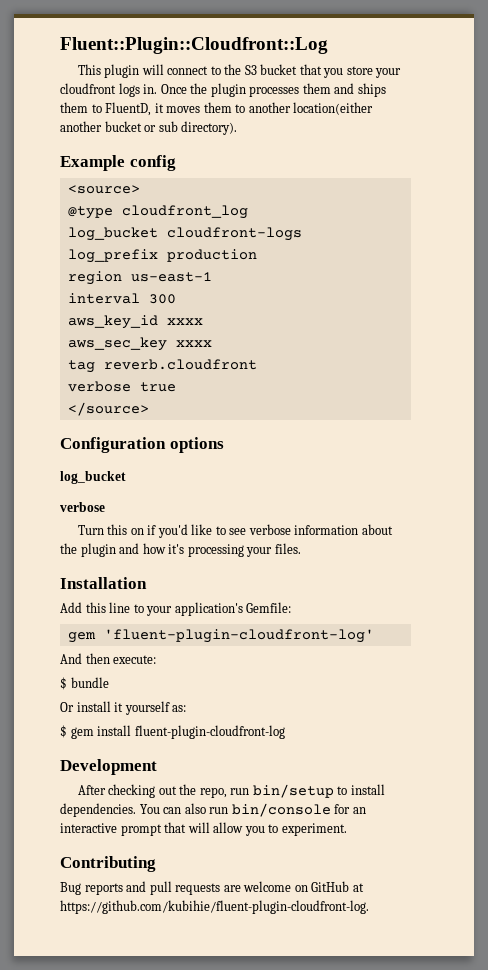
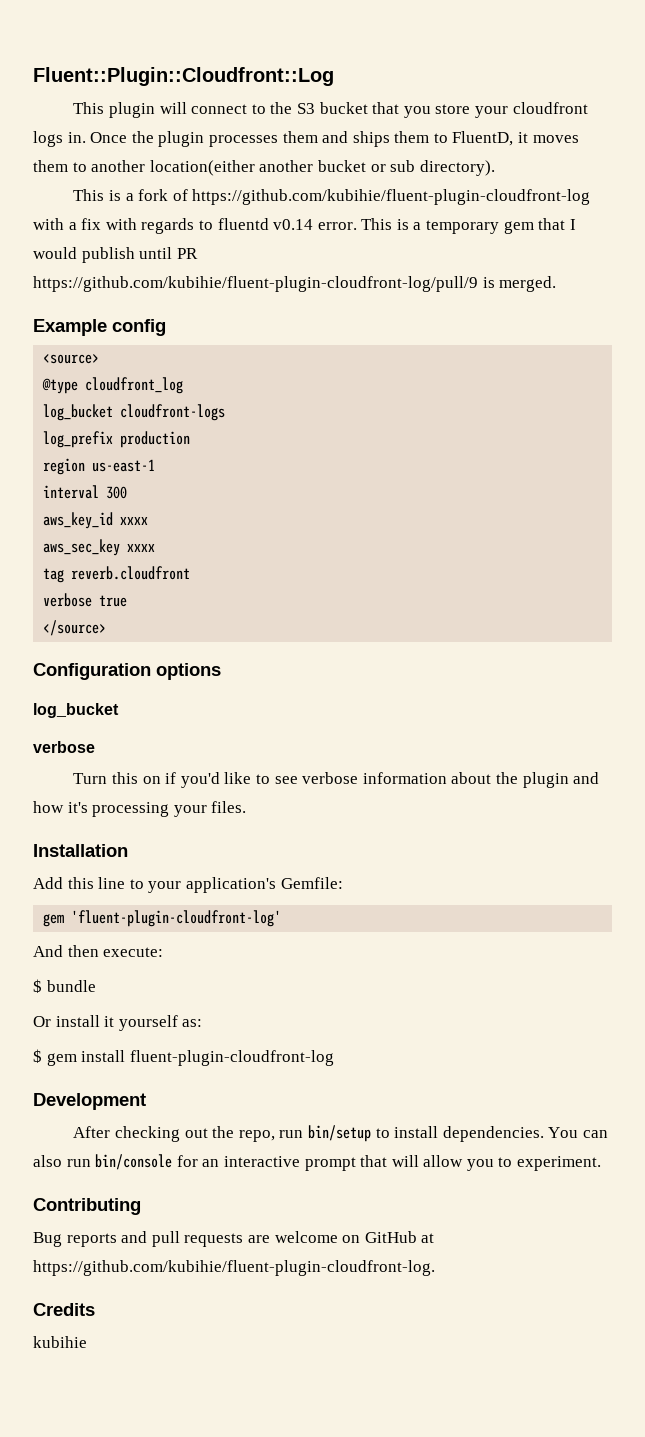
+ This is a fork of https://github.com/kubihie/fluent-plugin-cloudfront-log with a fix with regards to fluentd v0.14 error. This is a temporary gem that I would publish until PR https://github.com/kubihie/fluent-plugin-cloudfront-log/pull/9 is merged.
+ Credits
+ kubihie

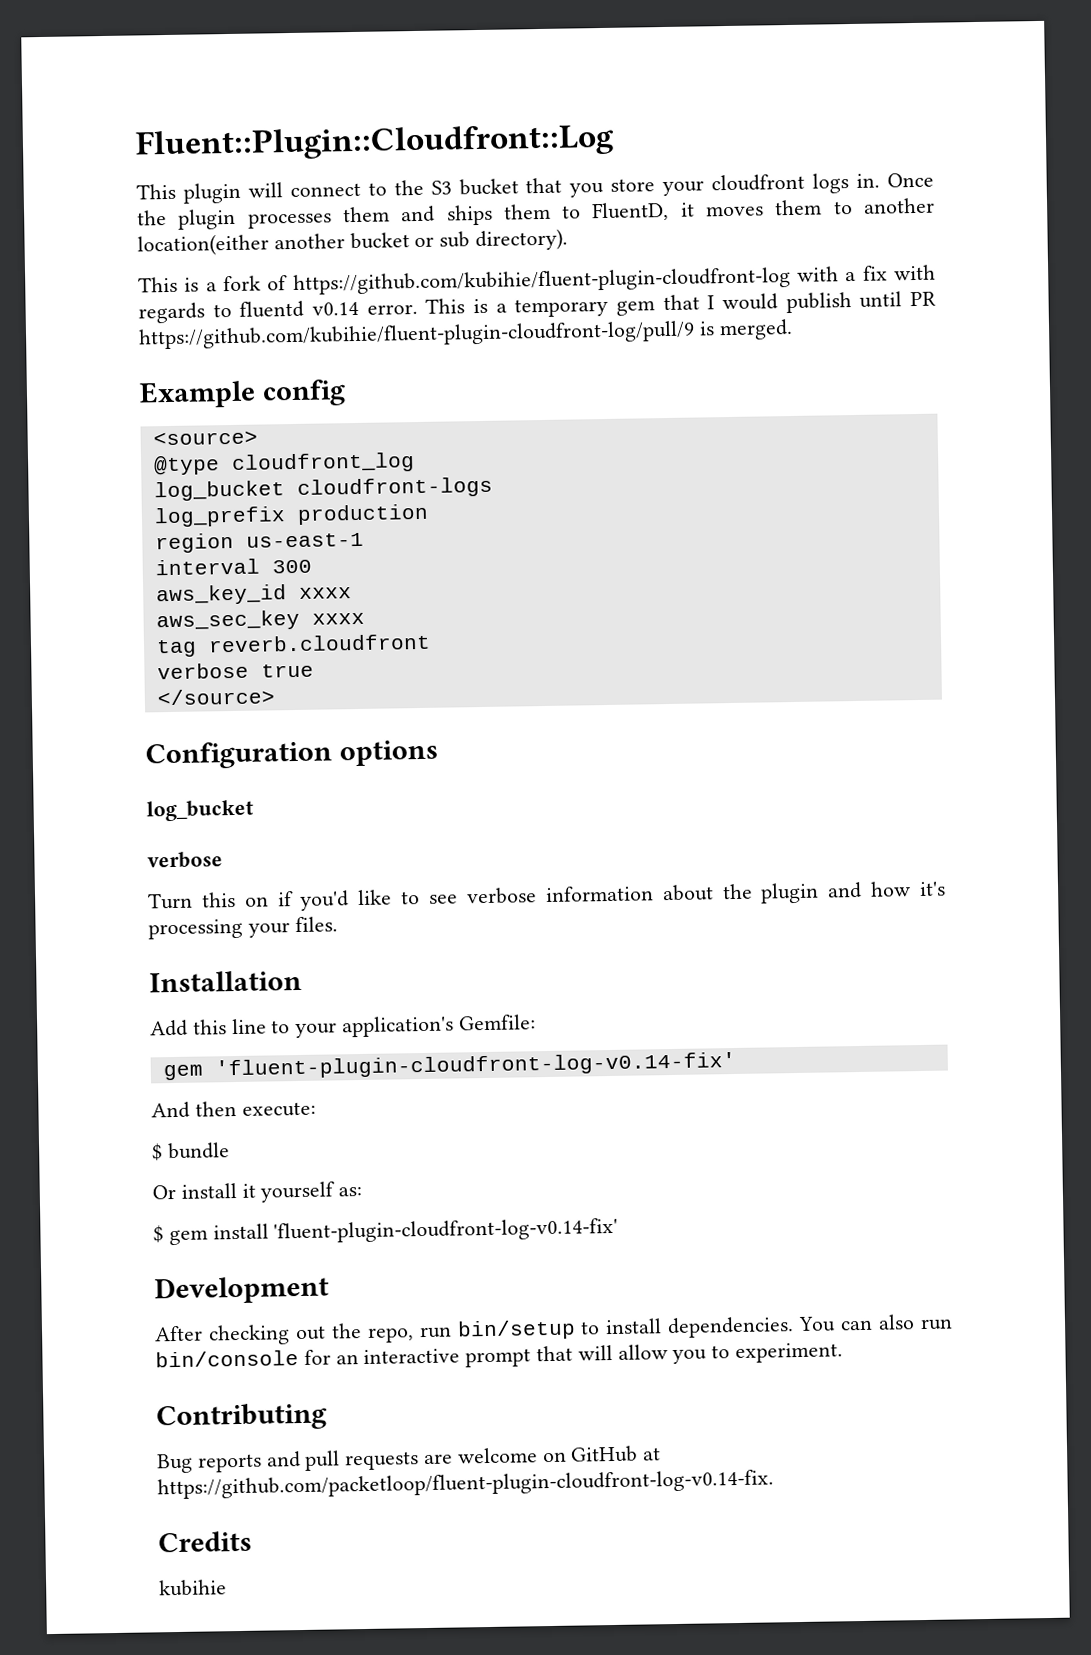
- gem 'fluent-plugin-cloudfront-log'
+ gem 'fluent-plugin-cloudfront-log-v0.14-fix'
- $ gem install fluent-plugin-cloudfront-log
+ $ gem install 'fluent-plugin-cloudfront-log-v0.14-fix'
- Bug reports and pull requests are welcome on GitHub at https://github.com/kubihie/fluent-plugin-cloudfront-log.
+ Bug reports and pull requests are welcome on GitHub at https://github.com/packetloop/fluent-plugin-cloudfront-log-v0.14-fix.

